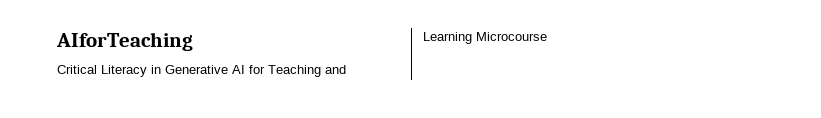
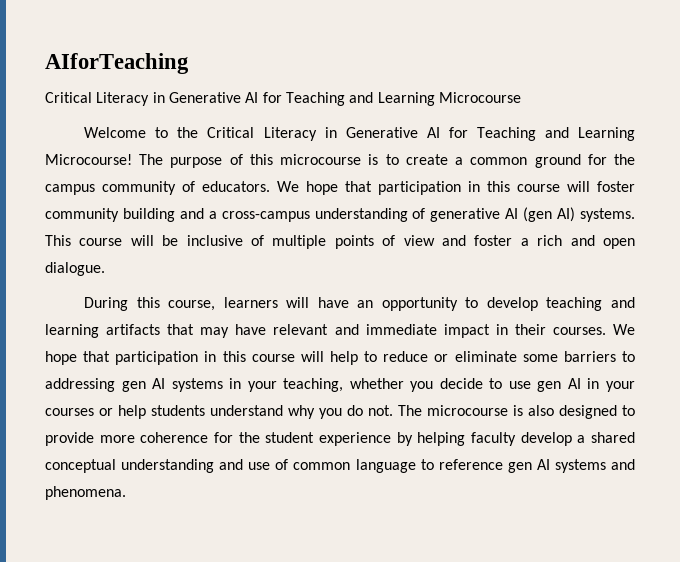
+ Welcome to the Critical Literacy in Generative AI for Teaching and Learning Microcourse! The purpose of this microcourse is to create a common ground for the campus community of educators. We hope that participation in this course will foster community building and a cross-campus understanding of generative AI (gen AI) systems. This course will be inclusive of multiple points of view and foster a rich and open dialogue.
+ During this course, learners will have an opportunity to develop teaching and learning artifacts that may have relevant and immediate impact in their courses. We hope that participation in this course will help to reduce or eliminate some barriers to addressing gen AI systems in your teaching, whether you decide to use gen AI in your courses or help students understand why you do not. The microcourse is also designed to provide more coherence for the student experience by helping faculty develop a shared conceptual understanding and use of common language to reference gen AI systems and phenomena.

